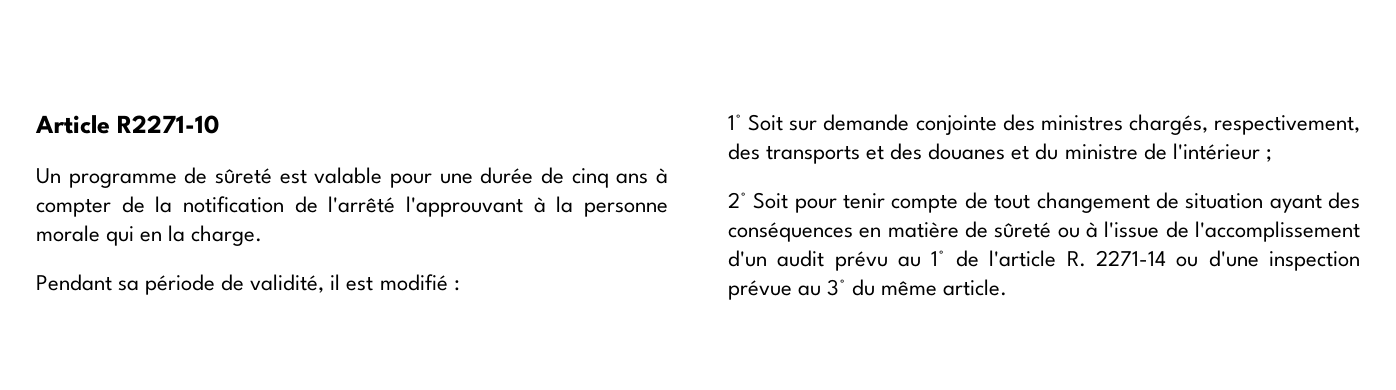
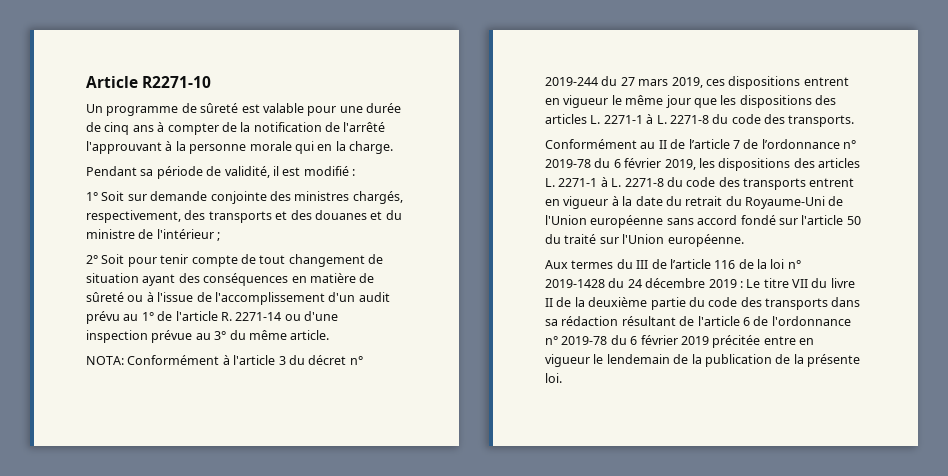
+ NOTA: Conformément à l'article 3 du décret n° 2019-244 du 27 mars 2019, ces dispositions entrent en vigueur le même jour que les dispositions des articles L. 2271-1 à L. 2271-8 du code des transports.
+ Conformément au II de l’article 7 de l’ordonnance n° 2019-78 du 6 février 2019, les dispositions des articles L. 2271-1 à L. 2271-8 du code des transports entrent en vigueur à la date du retrait du Royaume-Uni de l'Union européenne sans accord fondé sur l'article 50 du traité sur l'Union européenne.
+ Aux termes du III de l’article 116 de la loi n° 2019-1428 du 24 décembre 2019 : Le titre VII du livre II de la deuxième partie du code des transports dans sa rédaction résultant de l'article 6 de l'ordonnance n° 2019-78 du 6 février 2019 précitée entre en vigueur le lendemain de la publication de la présente loi.

